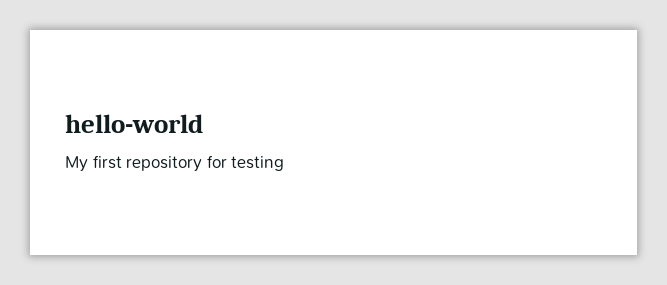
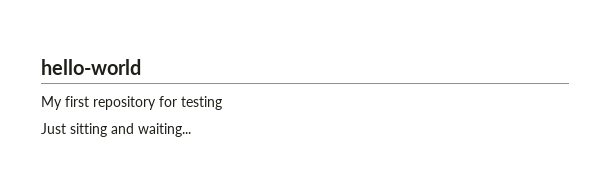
+ Just sitting and waiting...

